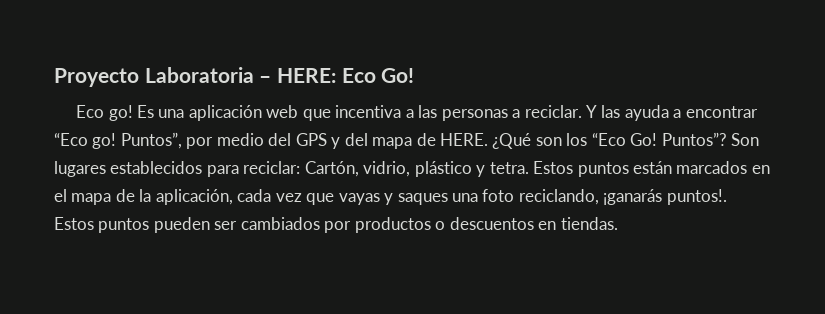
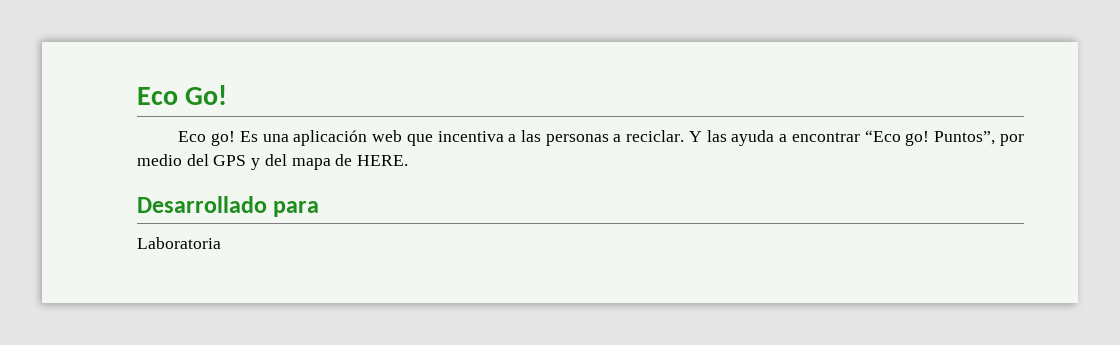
- Proyecto Laboratoria – HERE: Eco Go!
+ Eco Go!
- Puntos”, por medio del GPS y del mapa de HERE. ¿Qué son los “Eco Go! Puntos”? Son lugares establecidos para reciclar: Cartón, vidrio, plástico y tetra. Estos puntos están marcados en el mapa de la aplicación, cada vez que vayas y saques una foto reciclando, ¡ganarás puntos!. Estos puntos pueden ser cambiados por productos o descuentos en tiendas.
+ Puntos”, por medio del GPS y del mapa de HERE.
+ Desarrollado para
+ Laboratoria

